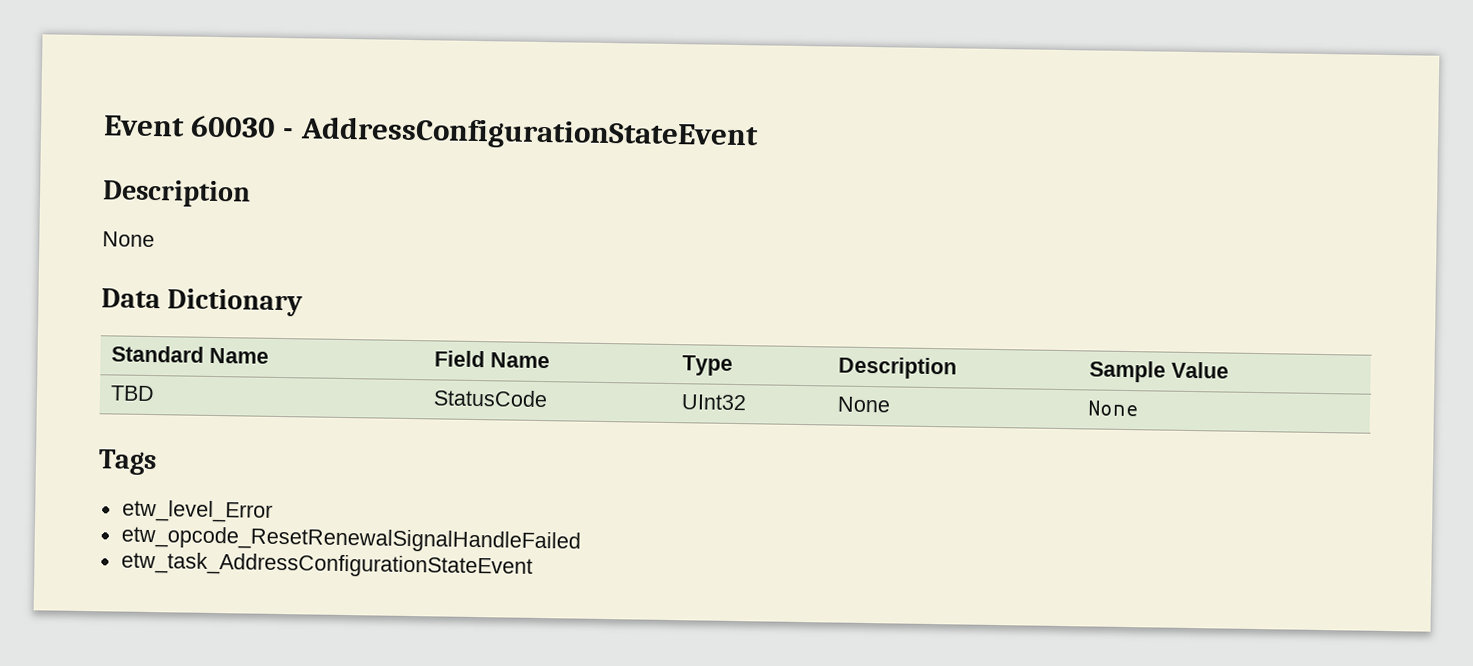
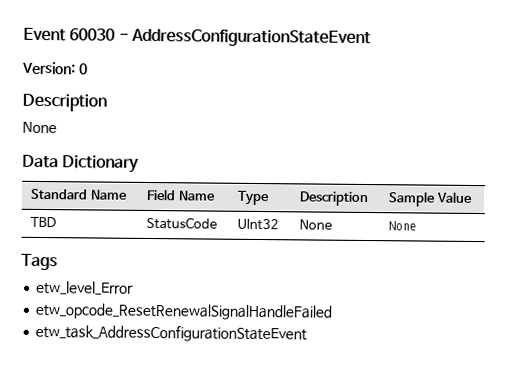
+ Version: 0

